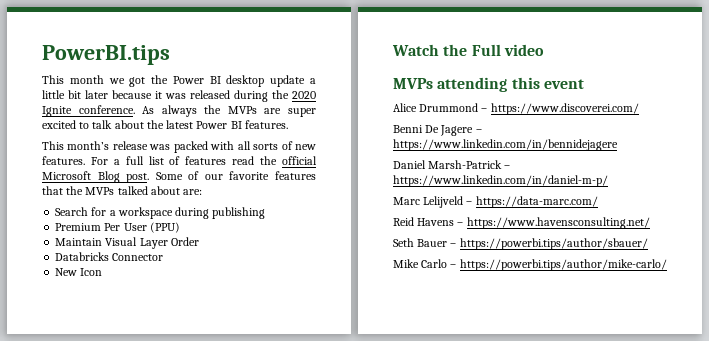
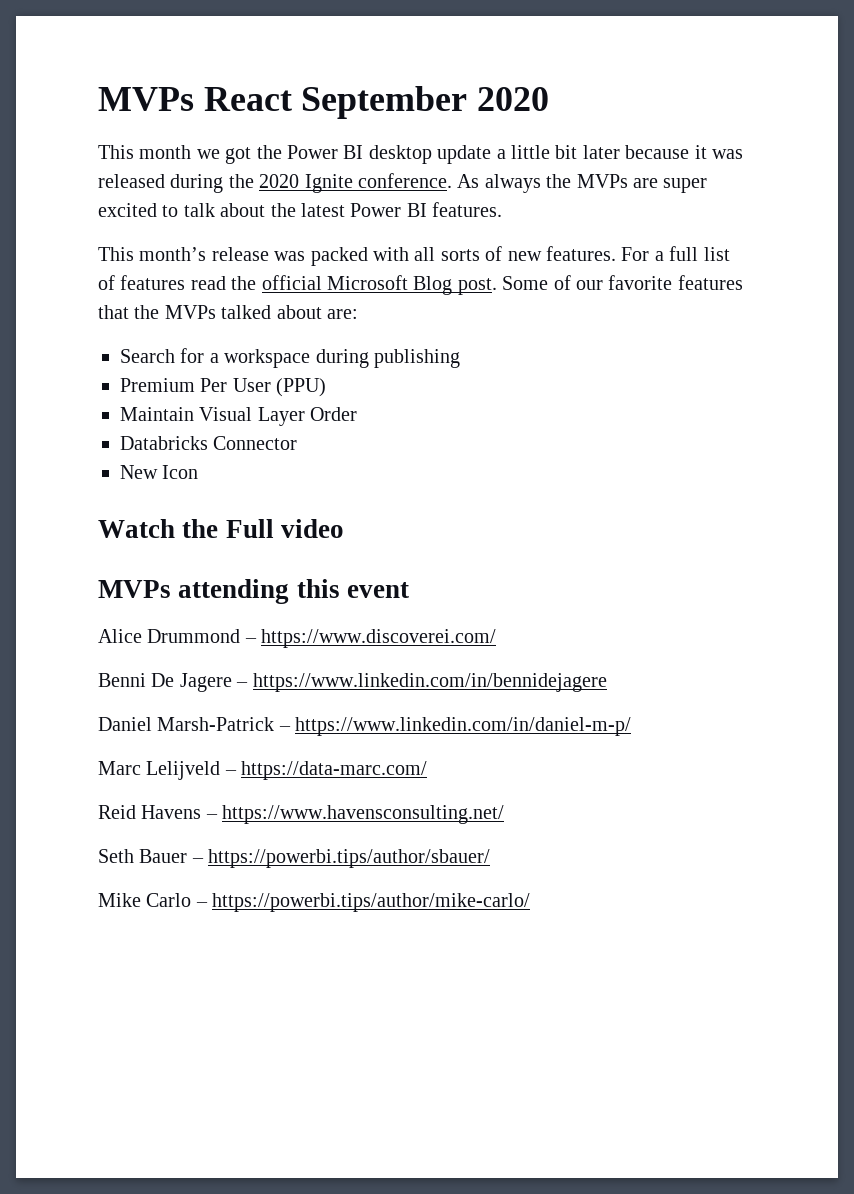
- PowerBI.tips
+ MVPs React September 2020

